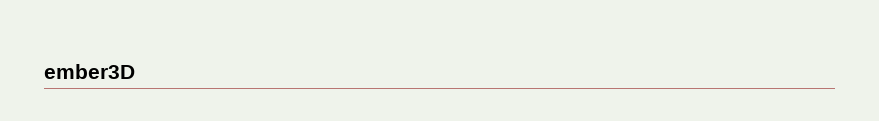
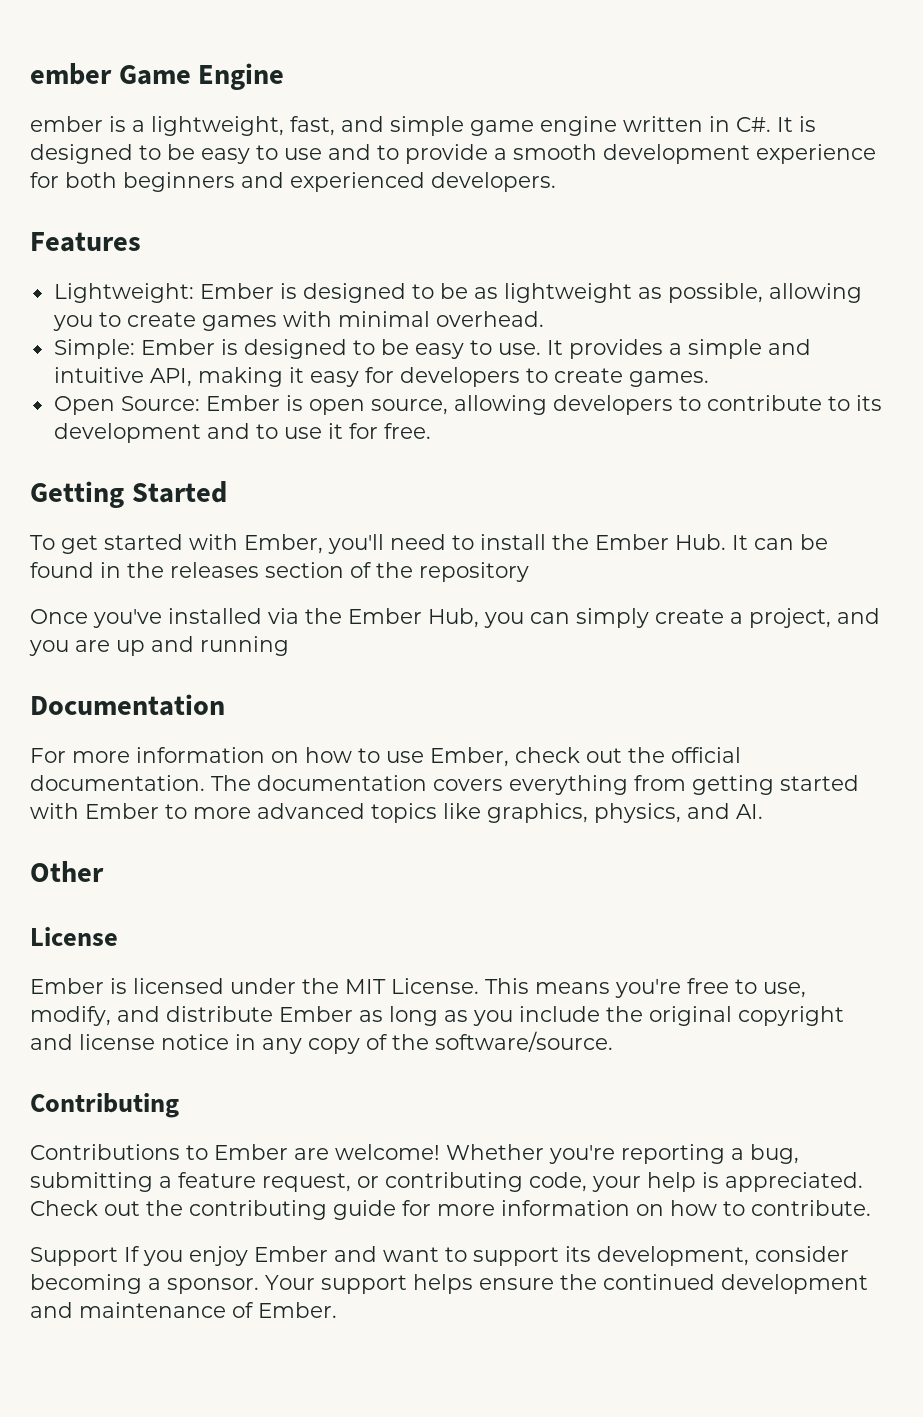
- ember3D
+ ember Game Engine
+ ember is a lightweight, fast, and simple game engine written in C#. It is designed to be easy to use and to provide a smooth development experience for both beginners and experienced developers.
+ Features
+ Lightweight: Ember is designed to be as lightweight as possible, allowing you to create games with minimal overhead.
+ Simple: Ember is designed to be easy to use. It provides a simple and intuitive API, making it easy for developers to create games.
+ Open Source: Ember is open source, allowing developers to contribute to its development and to use it for free.
+ Getting Started
+ To get started with Ember, you'll need to install the Ember Hub. It can be found in the releases section of the repository
+ Once you've installed via the Ember Hub, you can simply create a project, and you are up and running
+ Documentation
+ For more information on how to use Ember, check out the official documentation. The documentation covers everything from getting started with Ember to more advanced topics like graphics, physics, and AI.
+ Other
+ License
+ Ember is licensed under the MIT License. This means you're free to use, modify, and distribute Ember as long as you include the original copyright and license notice in any copy of the software/source.
+ Contributing
+ Contributions to Ember are welcome! Whether you're reporting a bug, submitting a feature request, or contributing code, your help is appreciated. Check out the contributing guide for more information on how to contribute.
+ Support If you enjoy Ember and want to support its development, consider becoming a sponsor. Your support helps ensure the continued development and maintenance of Ember.

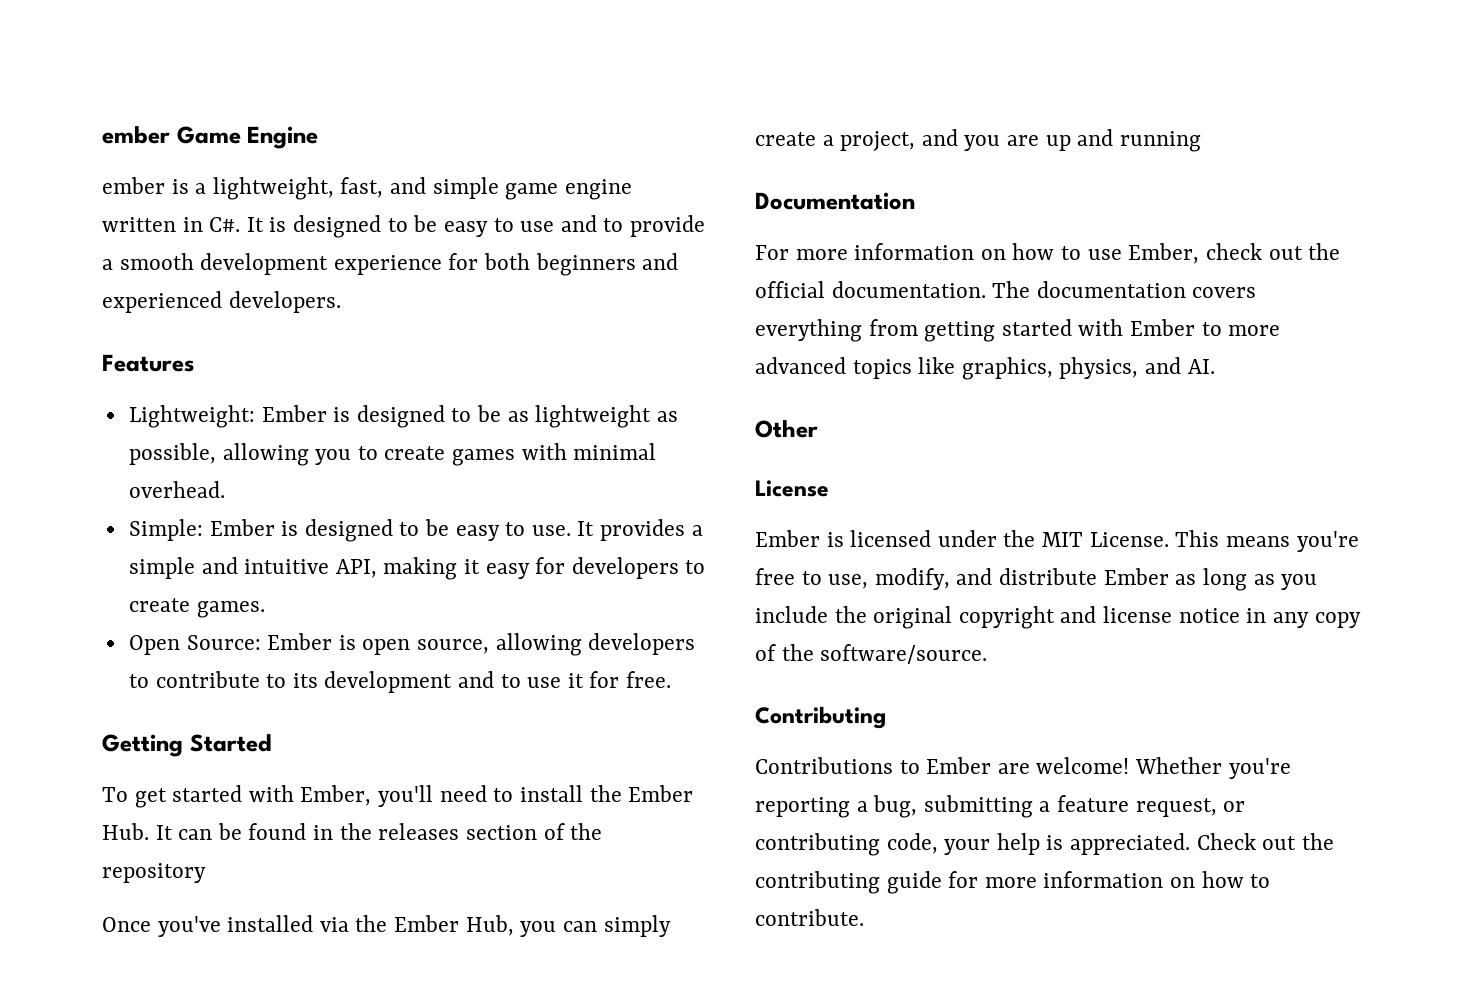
- Support If you enjoy Ember and want to support its development, consider becoming a sponsor. Your support helps ensure the continued development and maintenance of Ember.

